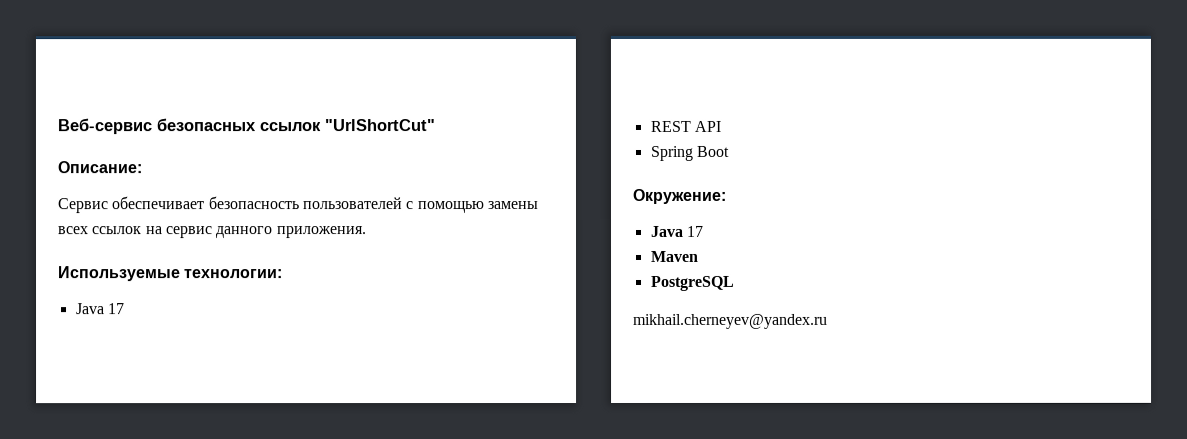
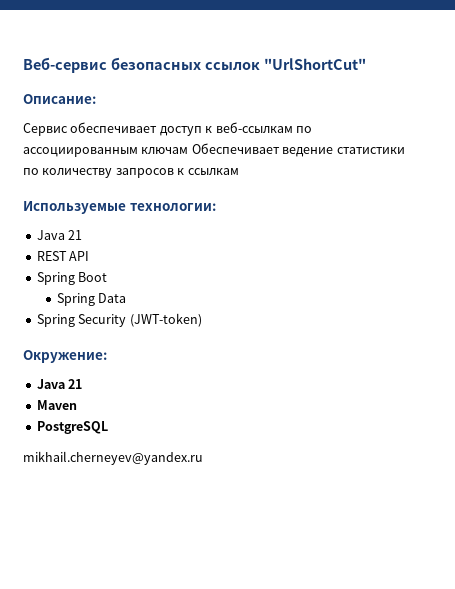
- Сервис обеспечивает безопасность пользователей с помощью замены всех ссылок на сервис данного приложения.
+ Сервис обеспечивает доступ к веб-ссылкам по ассоциированным ключам Обеспечивает ведение статистики по количеству запросов к ссылкам
  Используемые технологии:
- Java 17
+ Java 21
+ Spring Data
+ Spring Security (JWT-token)
  Окружение:
- Java 17
+ Java 21

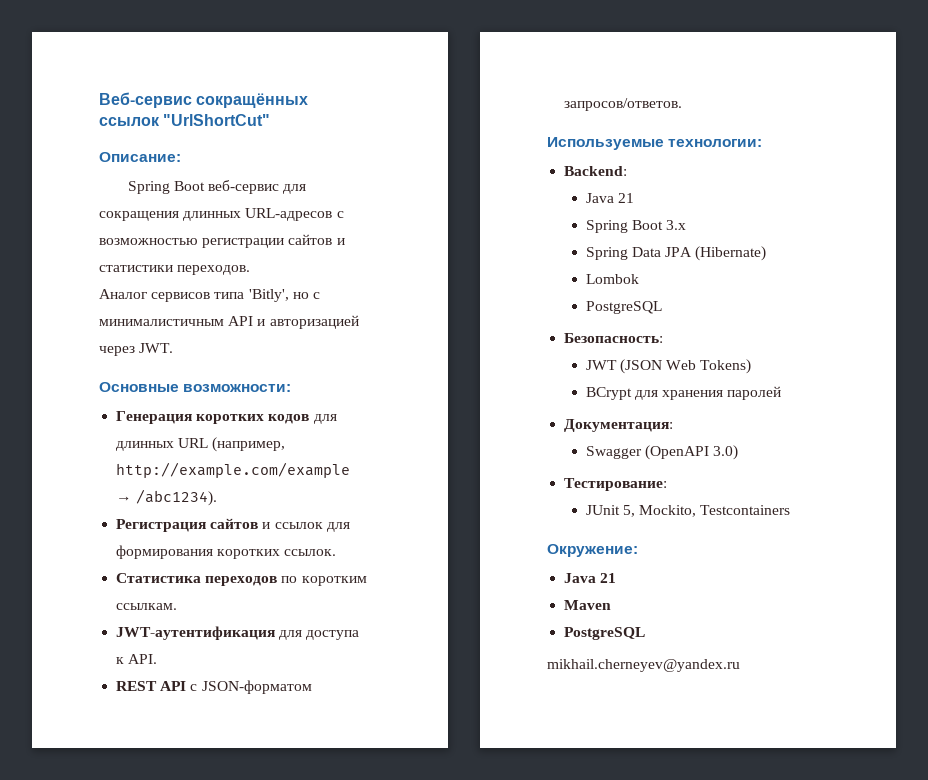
- Веб-сервис безопасных ссылок "UrlShortCut"
+ Веб-сервис сокращённых ссылок "UrlShortCut"
- Сервис обеспечивает доступ к веб-ссылкам по ассоциированным ключам Обеспечивает ведение статистики по количеству запросов к ссылкам
+ Spring Boot веб-сервис для сокращения длинных URL-адресов с возможностью регистрации сайтов и статистики переходов.
+ Аналог сервисов типа 'Bitly', но с минималистичным API и авторизацией через JWT.
+ Основные возможности:
+ Генерация коротких кодов для длинных URL (например, http://example.com/example → /abc1234).
+ Регистрация сайтов и ссылок для формирования коротких ссылок.
+ Статистика переходов по коротким ссылкам.
+ JWT-аутентификация для доступа к API.
+ REST API с JSON-форматом запросов/ответов.
  Используемые технологии:
+ Backend:
  Java 21
- REST API
- Spring Boot
+ Spring Boot 3.x
- Spring Data
- Spring Security (JWT-token)
+ Spring Data JPA (Hibernate)
+ Lombok
+ PostgreSQL
+ Безопасность:
+ JWT (JSON Web Tokens)
+ BCrypt для хранения паролей
+ Документация:
+ Swagger (OpenAPI 3.0)
+ Тестирование:
+ JUnit 5, Mockito, Testcontainers

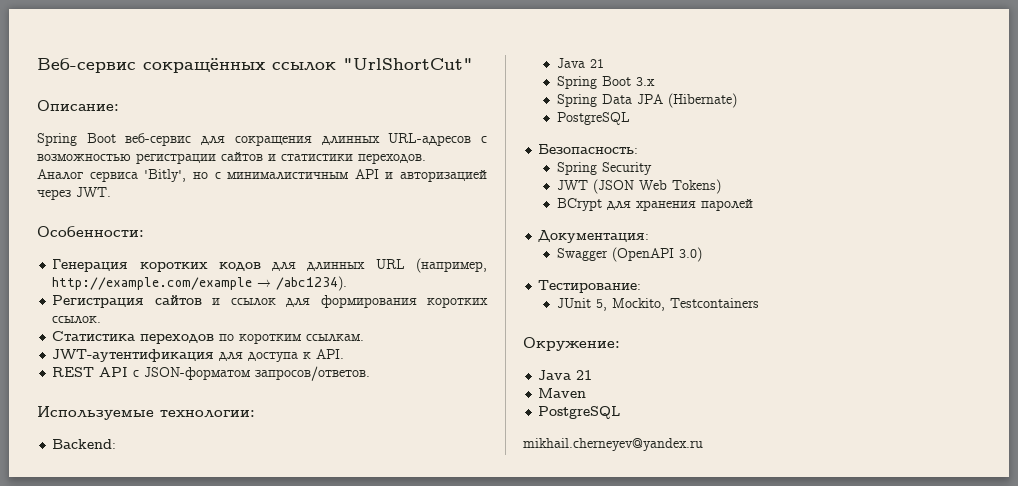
- Аналог сервисов типа 'Bitly', но с минималистичным API и авторизацией через JWT.
+ Аналог сервиса 'Bitly', но с минималистичным API и авторизацией через JWT.
- Основные возможности:
+ Особенности:
- Lombok
+ Spring Security

